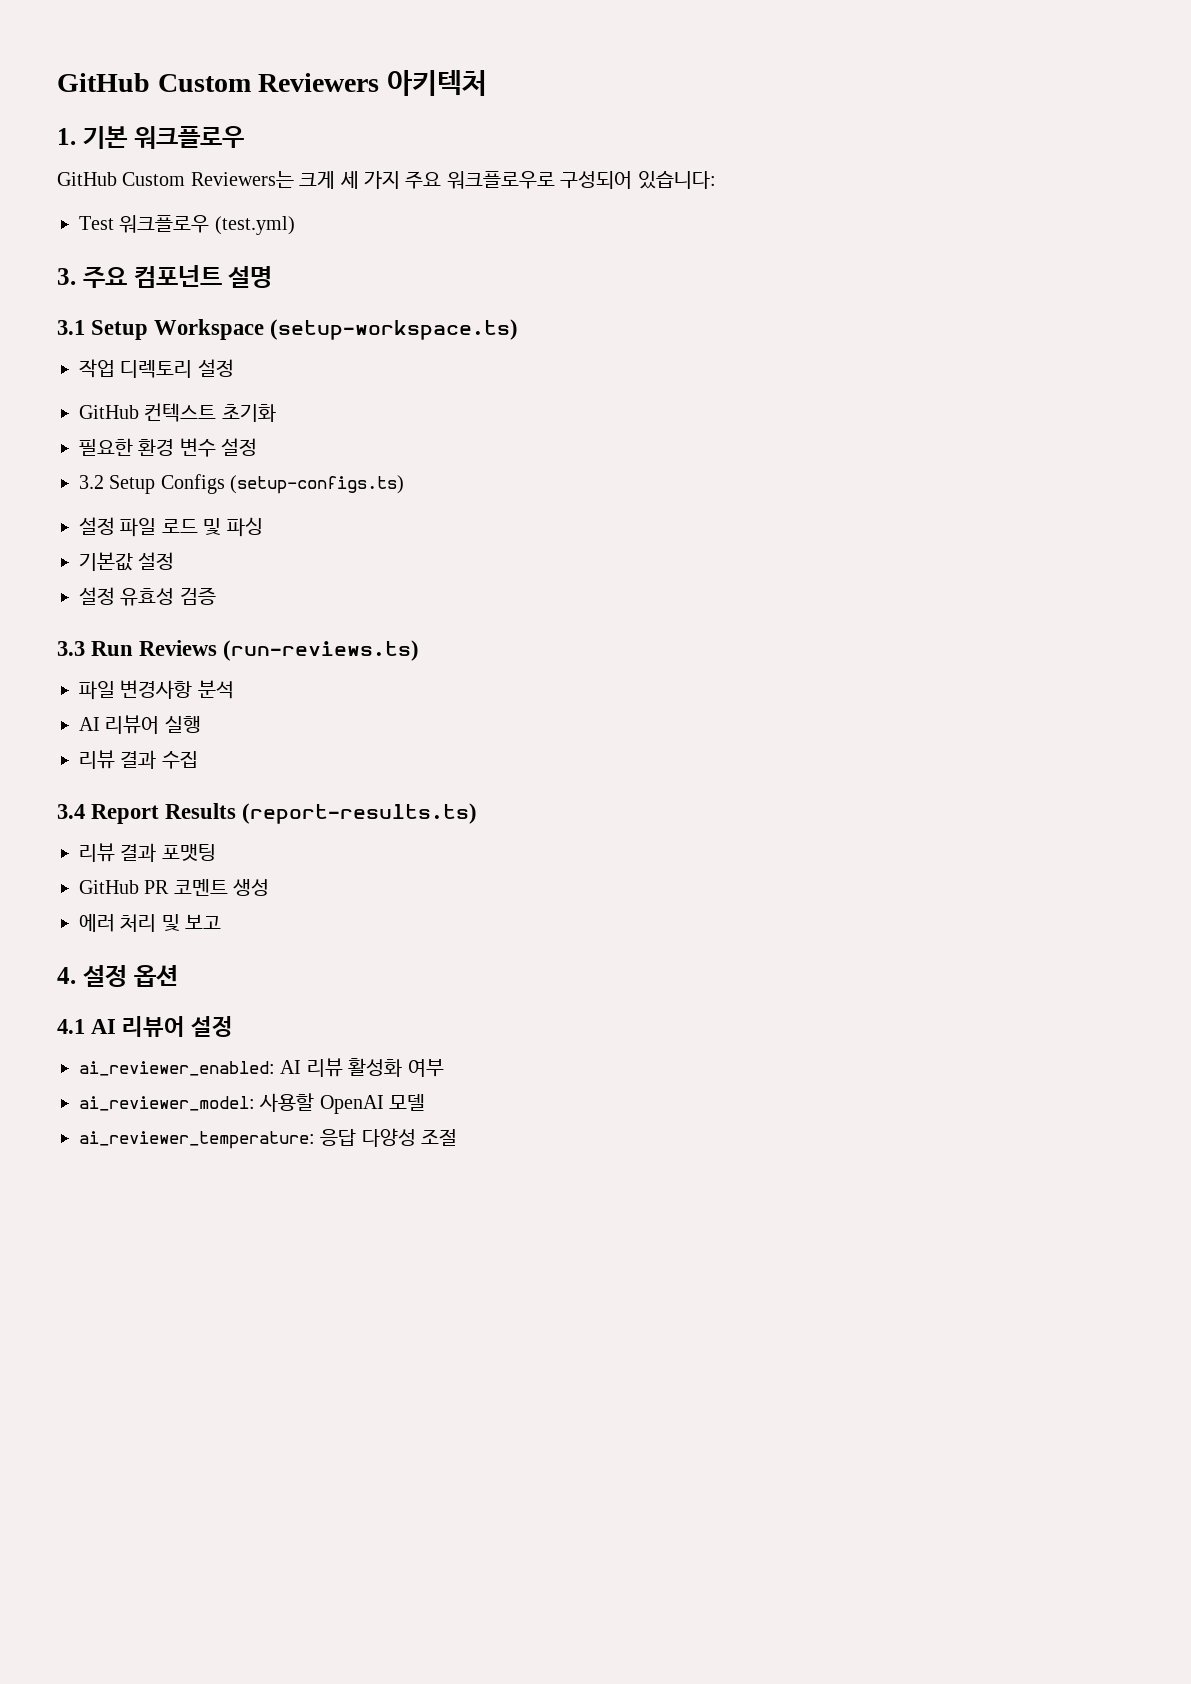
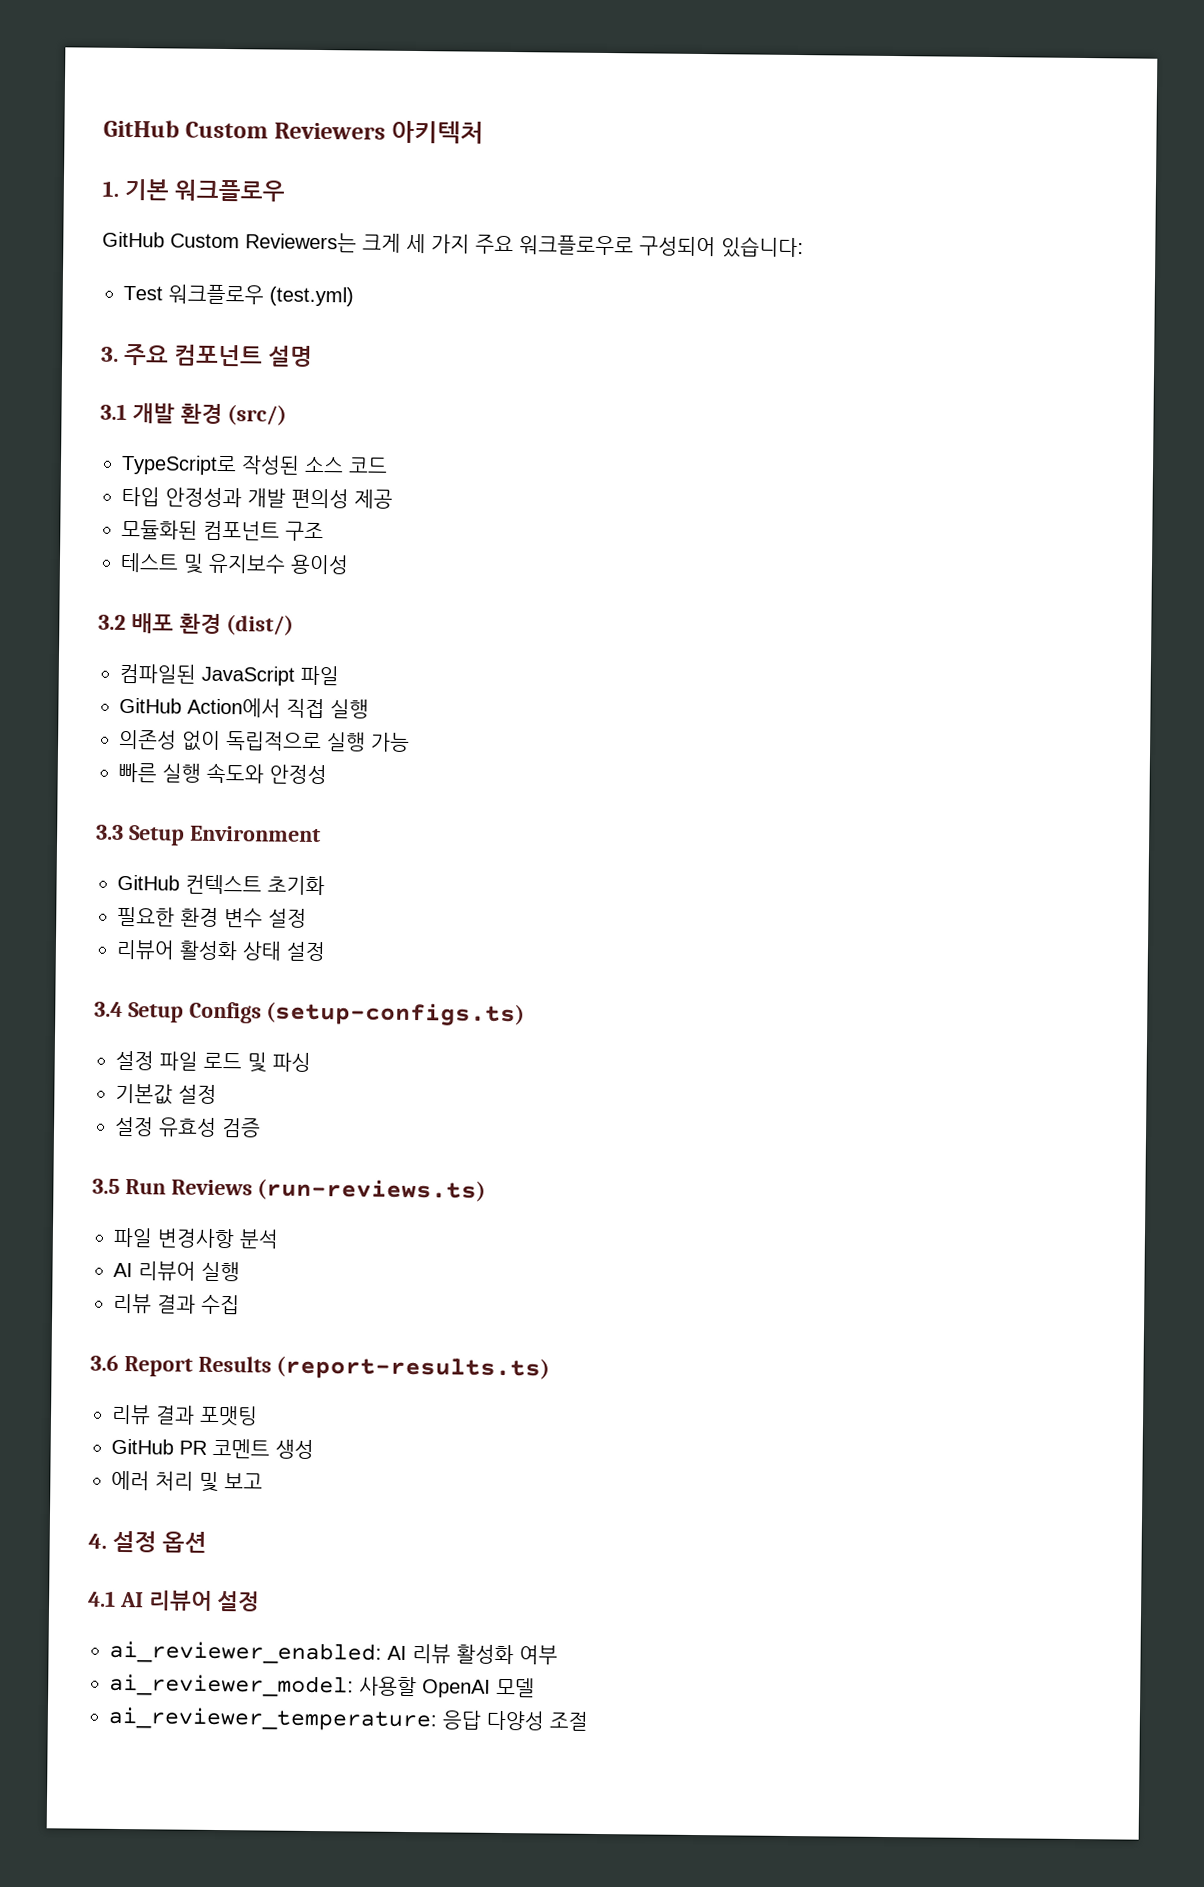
- 3.1 Setup Workspace (setup-workspace.ts)
- 작업 디렉토리 설정
+ 3.1 개발 환경 (src/)
+ TypeScript로 작성된 소스 코드
+ 타입 안정성과 개발 편의성 제공
+ 모듈화된 컴포넌트 구조
+ 테스트 및 유지보수 용이성
+ 3.2 배포 환경 (dist/)
+ 컴파일된 JavaScript 파일
+ GitHub Action에서 직접 실행
+ 의존성 없이 독립적으로 실행 가능
+ 빠른 실행 속도와 안정성
+ 3.3 Setup Environment
- 3.2 Setup Configs (setup-configs.ts)
+ 리뷰어 활성화 상태 설정
+ 3.4 Setup Configs (setup-configs.ts)
- 3.3 Run Reviews (run-reviews.ts)
+ 3.5 Run Reviews (run-reviews.ts)
- 3.4 Report Results (report-results.ts)
+ 3.6 Report Results (report-results.ts)

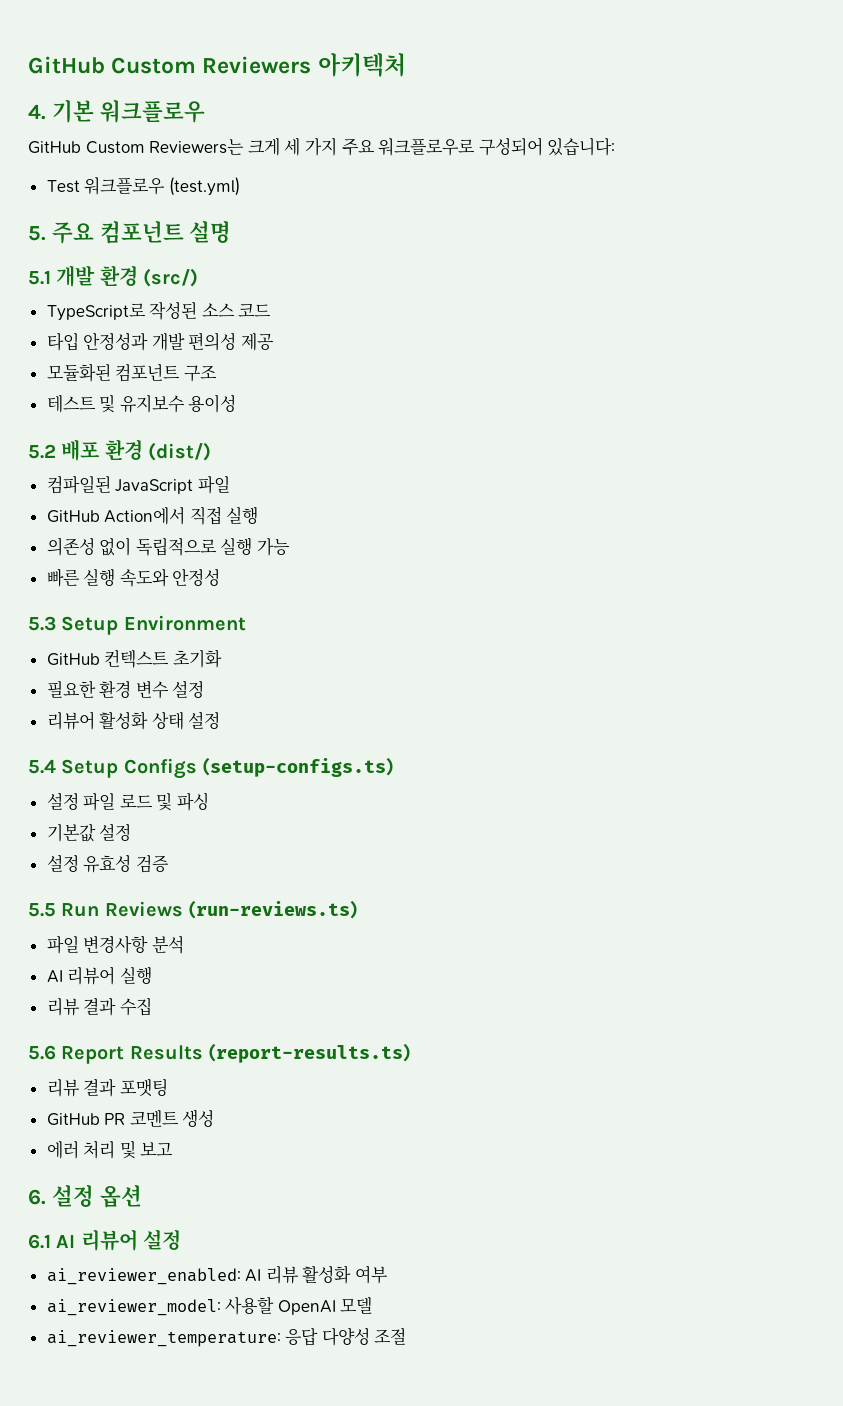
- 1. 기본 워크플로우
+ 4. 기본 워크플로우
- 3. 주요 컴포넌트 설명
+ 5. 주요 컴포넌트 설명
- 3.1 개발 환경 (src/)
+ 5.1 개발 환경 (src/)
- 3.2 배포 환경 (dist/)
+ 5.2 배포 환경 (dist/)
- 3.3 Setup Environment
+ 5.3 Setup Environment
- 3.4 Setup Configs (setup-configs.ts)
+ 5.4 Setup Configs (setup-configs.ts)
- 3.5 Run Reviews (run-reviews.ts)
+ 5.5 Run Reviews (run-reviews.ts)
- 3.6 Report Results (report-results.ts)
+ 5.6 Report Results (report-results.ts)
- 4. 설정 옵션
+ 6. 설정 옵션
- 4.1 AI 리뷰어 설정
+ 6.1 AI 리뷰어 설정

